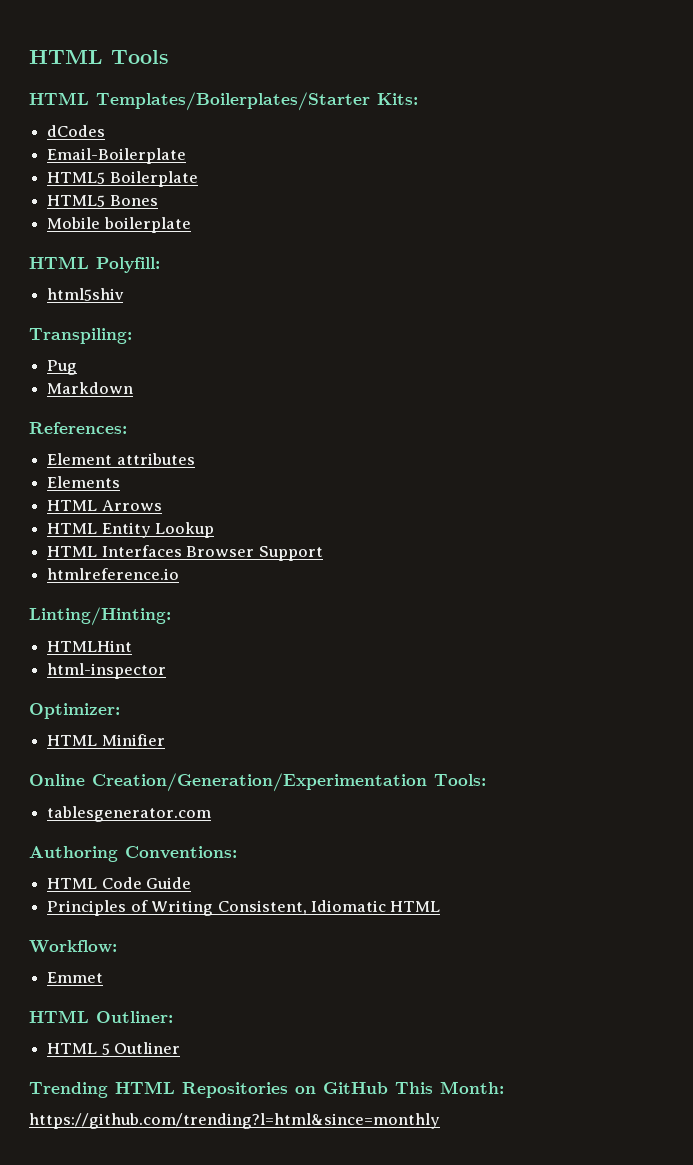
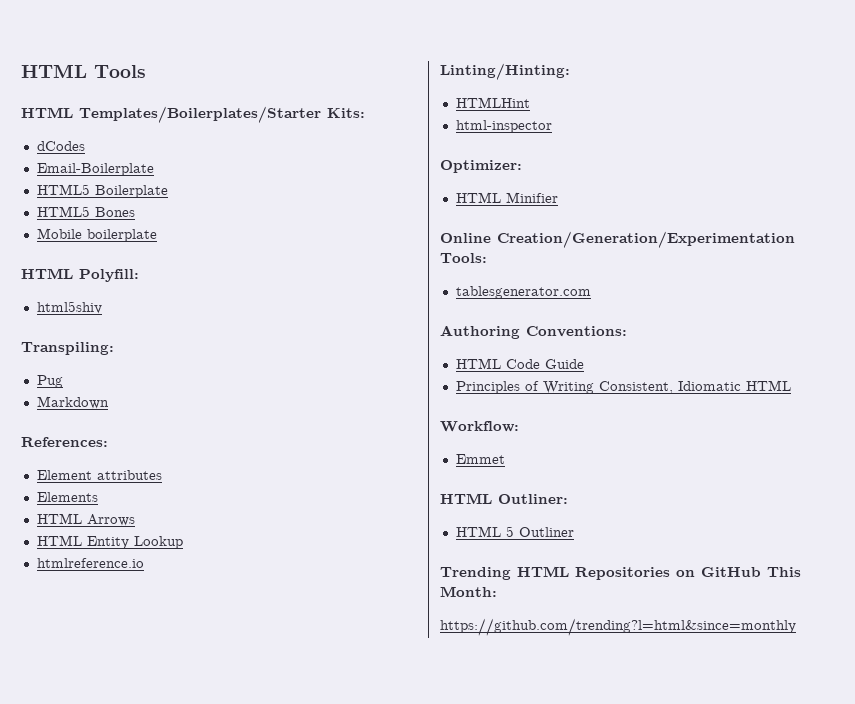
- HTML Interfaces Browser Support

